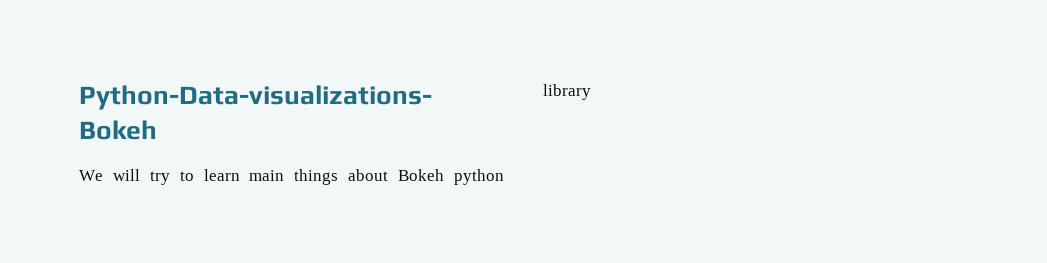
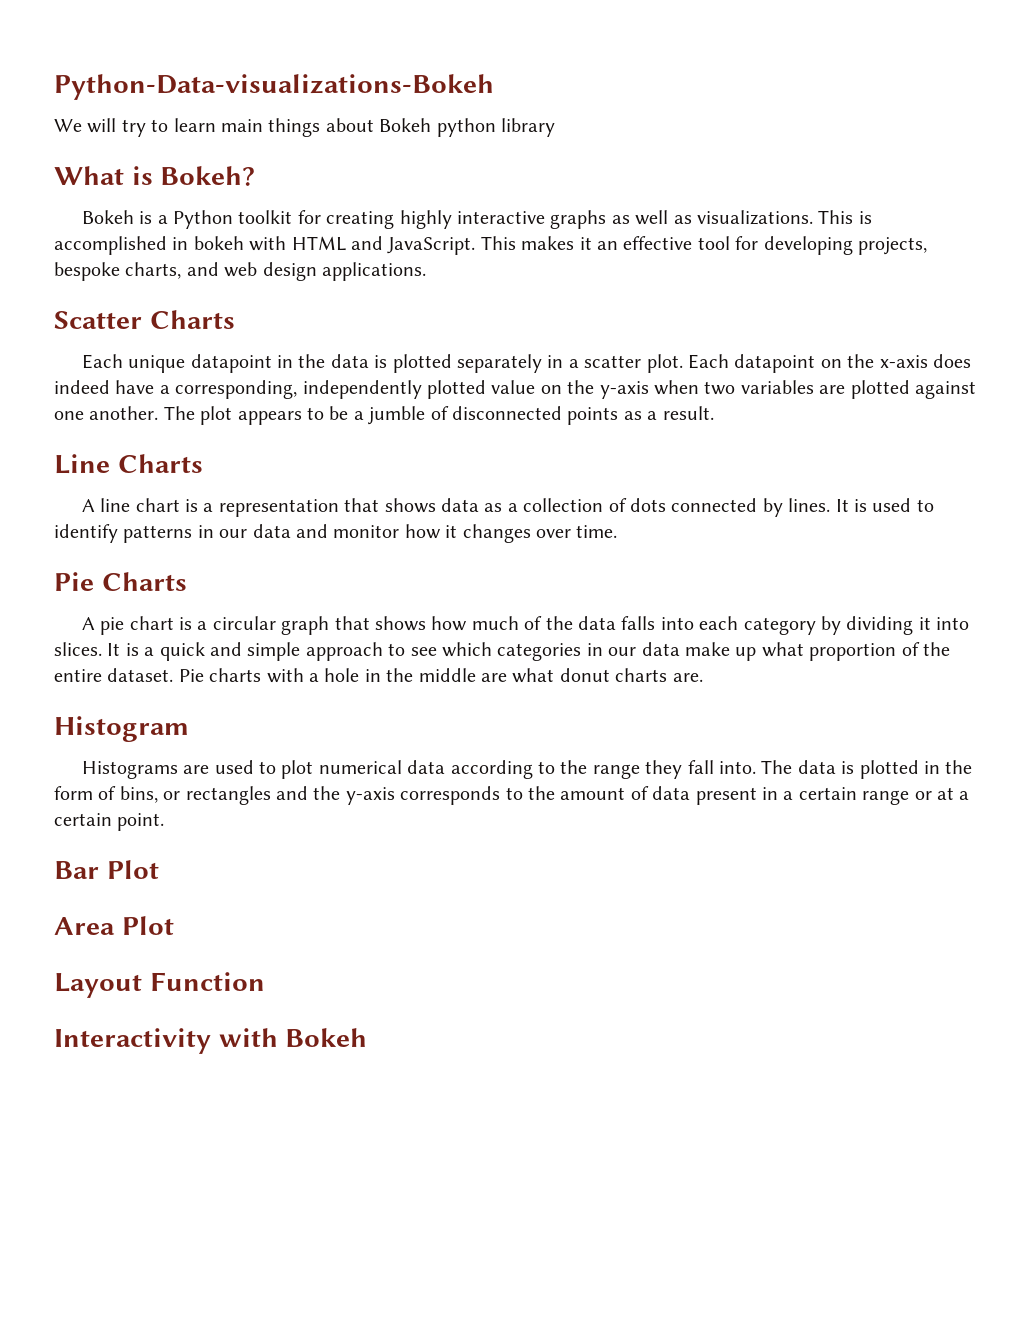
+ What is Bokeh?
+ Bokeh is a Python toolkit for creating highly interactive graphs as well as visualizations. This is accomplished in bokeh with HTML and JavaScript. This makes it an effective tool for developing projects, bespoke charts, and web design applications.
+ Scatter Charts
+ Each unique datapoint in the data is plotted separately in a scatter plot. Each datapoint on the x-axis does indeed have a corresponding, independently plotted value on the y-axis when two variables are plotted against one another. The plot appears to be a jumble of disconnected points as a result.
+ Line Charts
+ A line chart is a representation that shows data as a collection of dots connected by lines. It is used to identify patterns in our data and monitor how it changes over time.
+ Pie Charts
+ A pie chart is a circular graph that shows how much of the data falls into each category by dividing it into slices. It is a quick and simple approach to see which categories in our data make up what proportion of the entire dataset. Pie charts with a hole in the middle are what donut charts are.
+ Histogram
+ Histograms are used to plot numerical data according to the range they fall into. The data is plotted in the form of bins, or rectangles and the y-axis corresponds to the amount of data present in a certain range or at a certain point.
+ Bar Plot
+ Area Plot
+ Layout Function
+ Interactivity with Bokeh

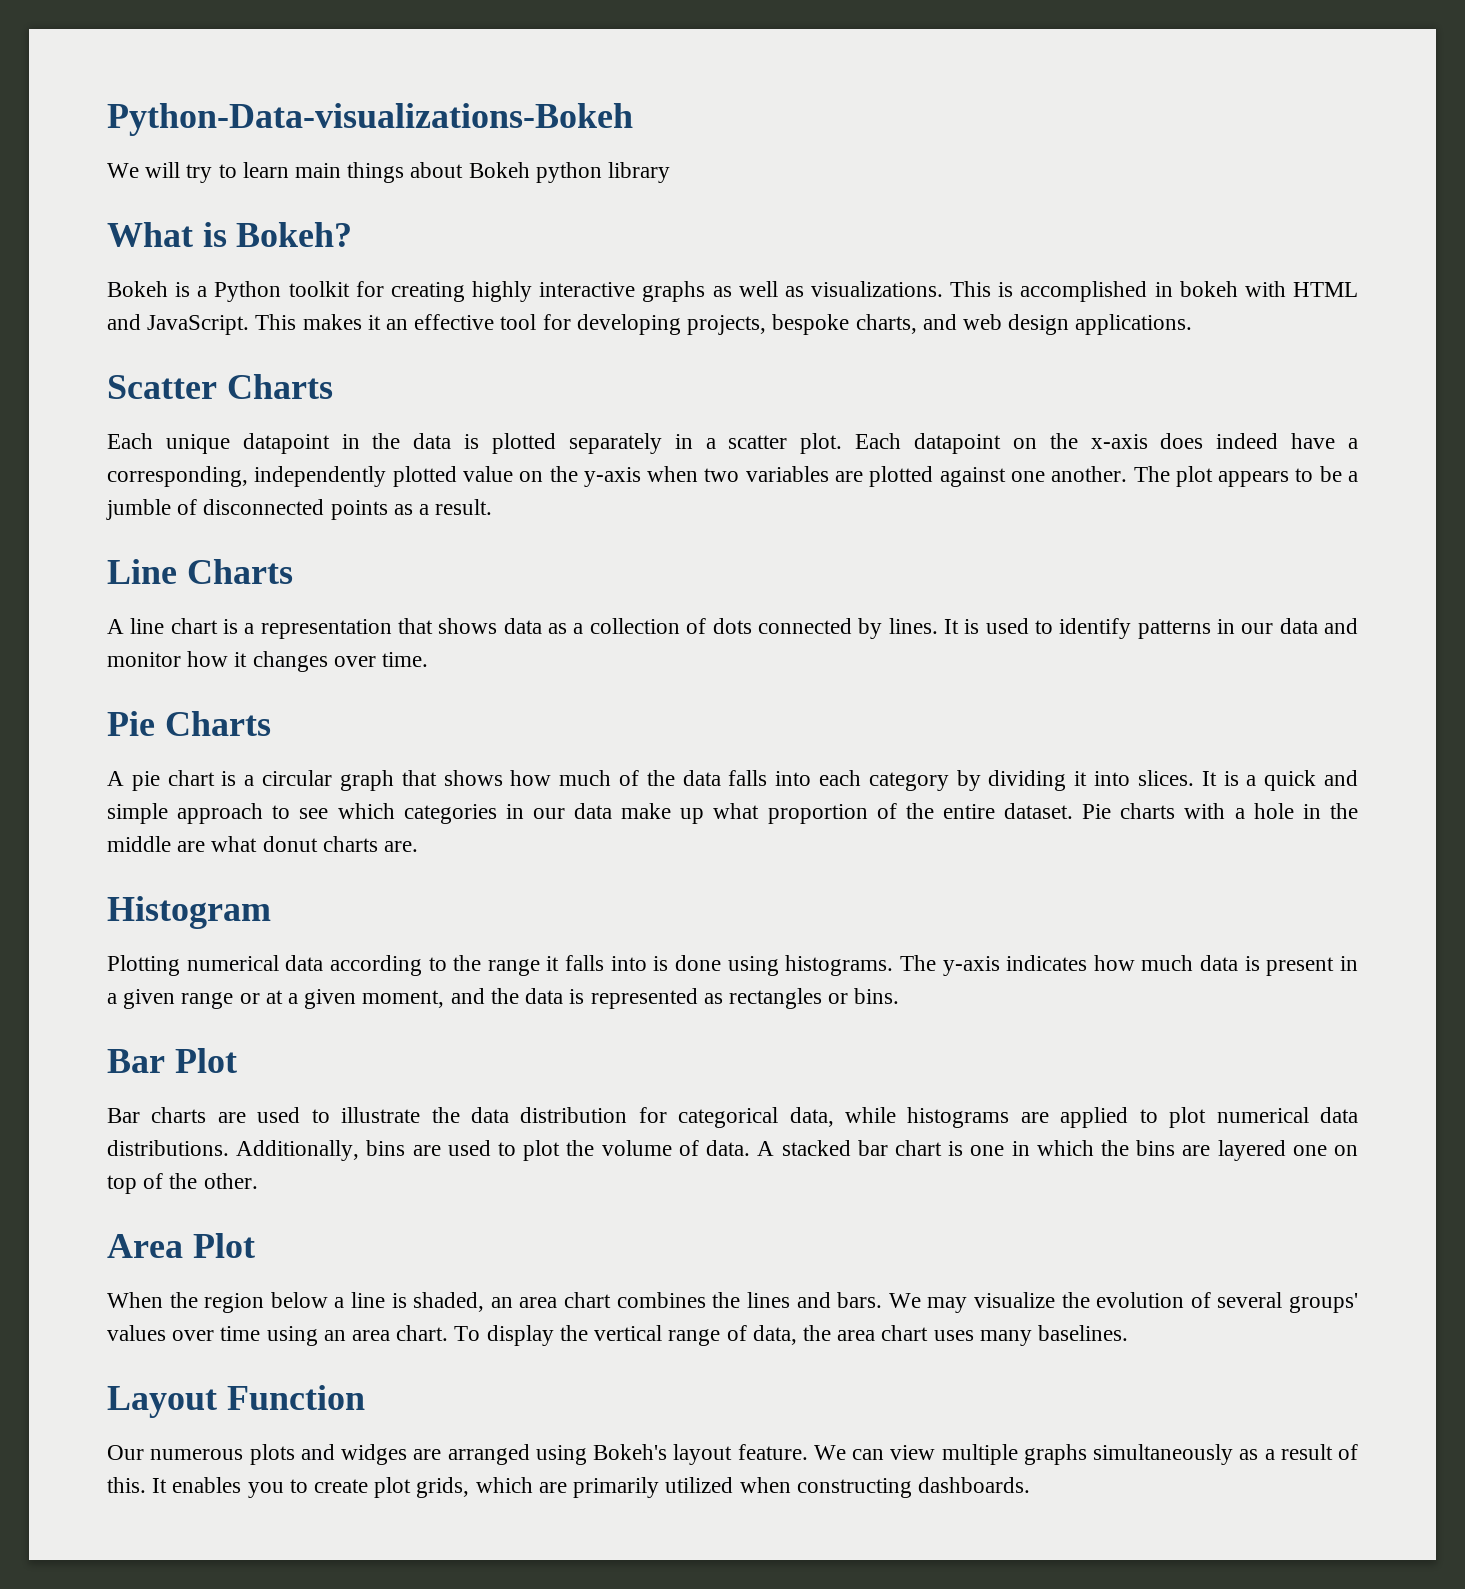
- Histograms are used to plot numerical data according to the range they fall into. The data is plotted in the form of bins, or rectangles and the y-axis corresponds to the amount of data present in a certain range or at a certain point.
+ Plotting numerical data according to the range it falls into is done using histograms. The y-axis indicates how much data is present in a given range or at a given moment, and the data is represented as rectangles or bins.
  Bar Plot
+ Bar charts are used to illustrate the data distribution for categorical data, while histograms are applied to plot numerical data distributions. Additionally, bins are used to plot the volume of data. A stacked bar chart is one in which the bins are layered one on top of the other.
  Area Plot
+ When the region below a line is shaded, an area chart combines the lines and bars. We may visualize the evolution of several groups' values over time using an area chart. To display the vertical range of data, the area chart uses many baselines.
  Layout Function
- Interactivity with Bokeh
+ Our numerous plots and widges are arranged using Bokeh's layout feature. We can view multiple graphs simultaneously as a result of this. It enables you to create plot grids, which are primarily utilized when constructing dashboards.

